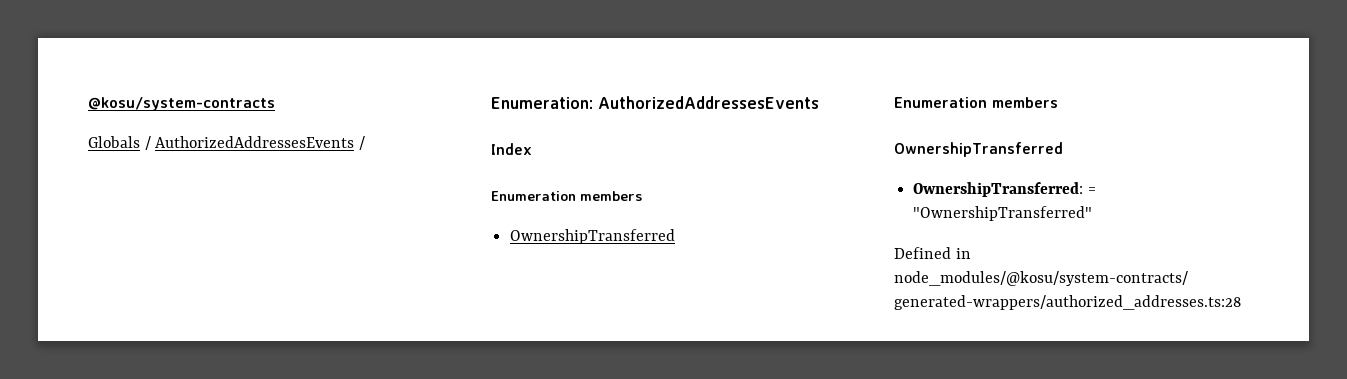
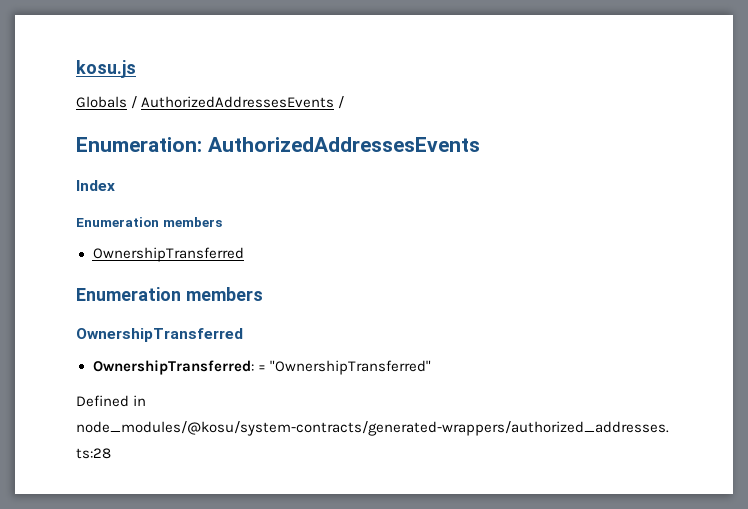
- @kosu/system-contracts
+ kosu.js

